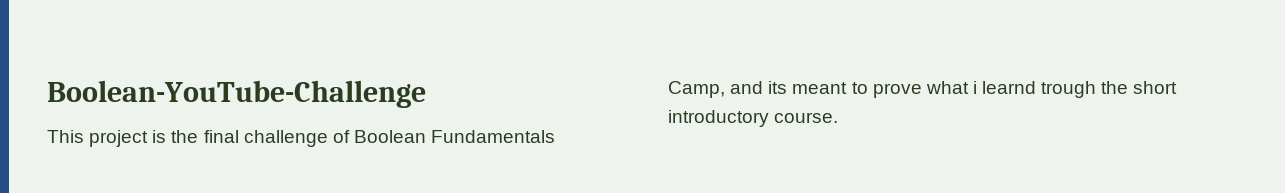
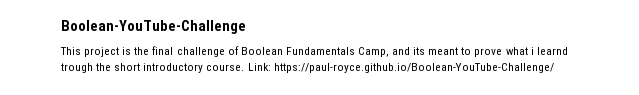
+ Link: https://paul-royce.github.io/Boolean-YouTube-Challenge/

